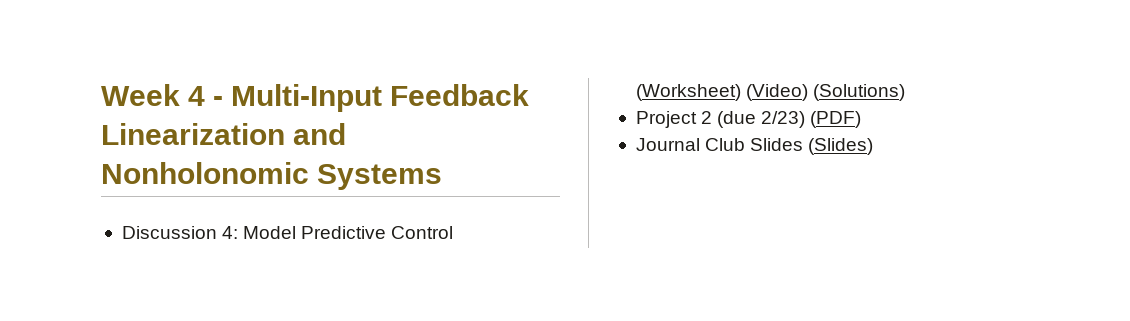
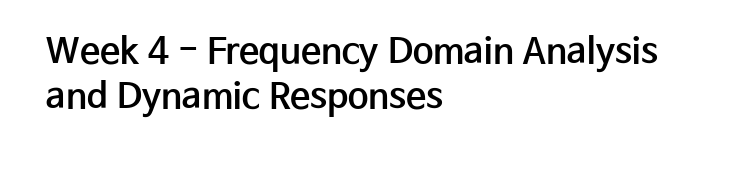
- Week 4 - Multi-Input Feedback Linearization and Nonholonomic Systems
- Discussion 4: Model Predictive Control (Worksheet) (Video) (Solutions)
- Project 2 (due 2/23) (PDF)
- Journal Club Slides (Slides)
+ Week 4 - Frequency Domain Analysis and Dynamic Responses

